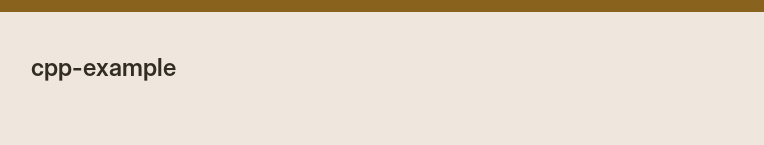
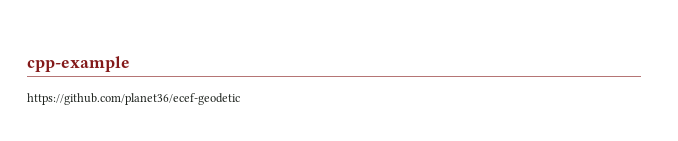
+ https://github.com/planet36/ecef-geodetic

